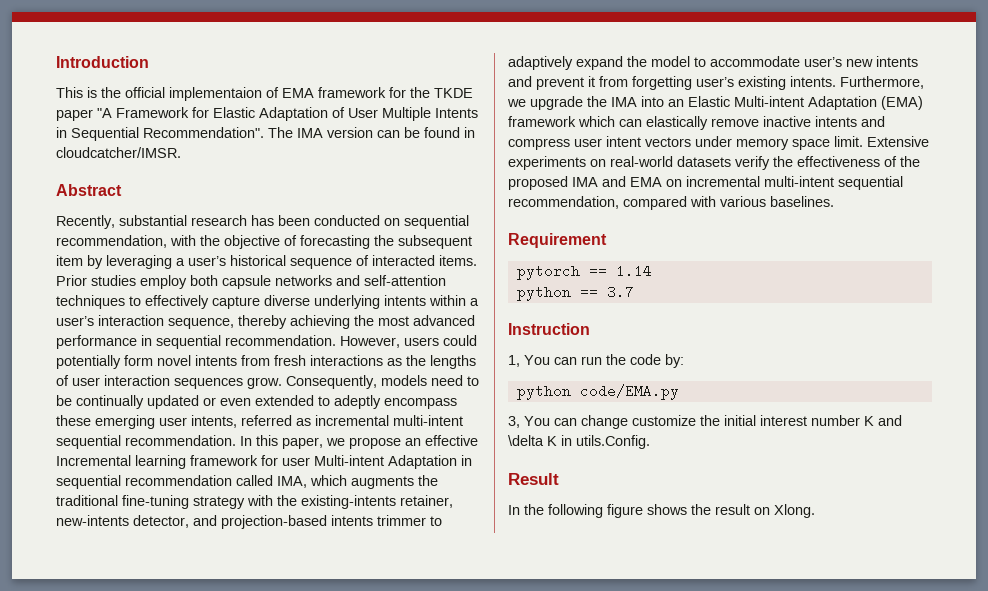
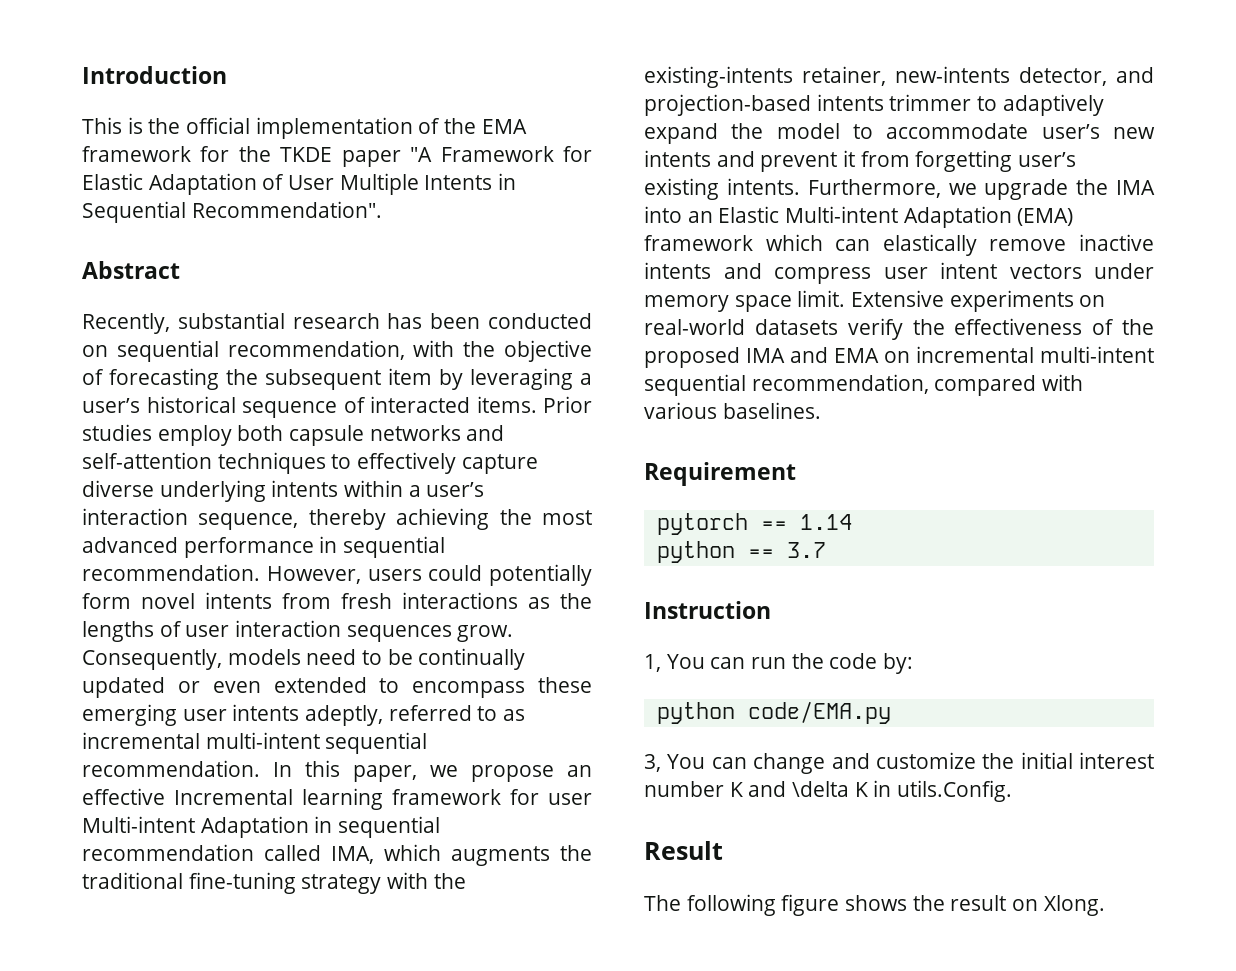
- This is the official implementaion of EMA framework for the TKDE paper "A Framework for Elastic Adaptation of User Multiple Intents in Sequential Recommendation". The IMA version can be found in cloudcatcher/IMSR.
+ This is the official implementation of the EMA framework for the TKDE paper "A Framework for Elastic Adaptation of User Multiple Intents in Sequential Recommendation".
- Consequently, models need to be continually updated or even extended to adeptly encompass these emerging user intents, referred as incremental multi-intent sequential recommendation.
+ Consequently, models need to be continually updated or even extended to encompass these emerging user intents adeptly, referred to as incremental multi-intent sequential recommendation.
- 3, You can change customize the initial interest number K and \delta K in utils.Config.
+ 3, You can change and customize the initial interest number K and \delta K in utils.Config.
- In the following figure shows the result on Xlong.
+ The following figure shows the result on Xlong.

